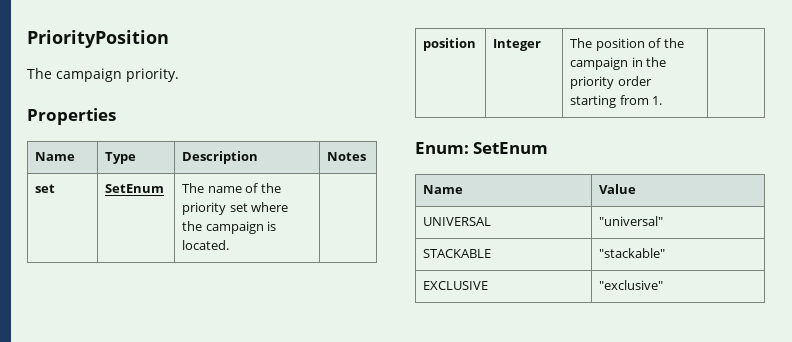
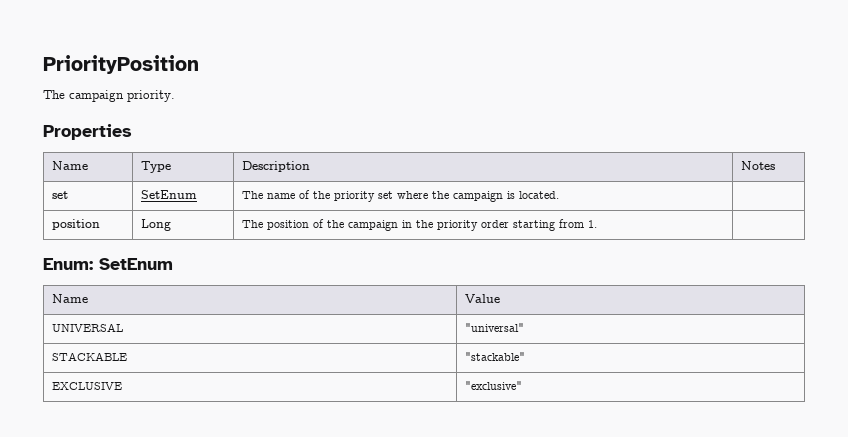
- position | Integer | The position of the campaign in the priority order starting from 1. |
+ position | Long | The position of the campaign in the priority order starting from 1. |

